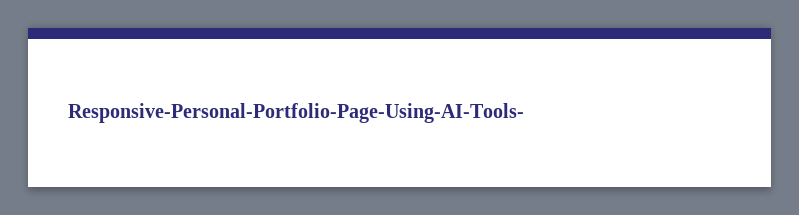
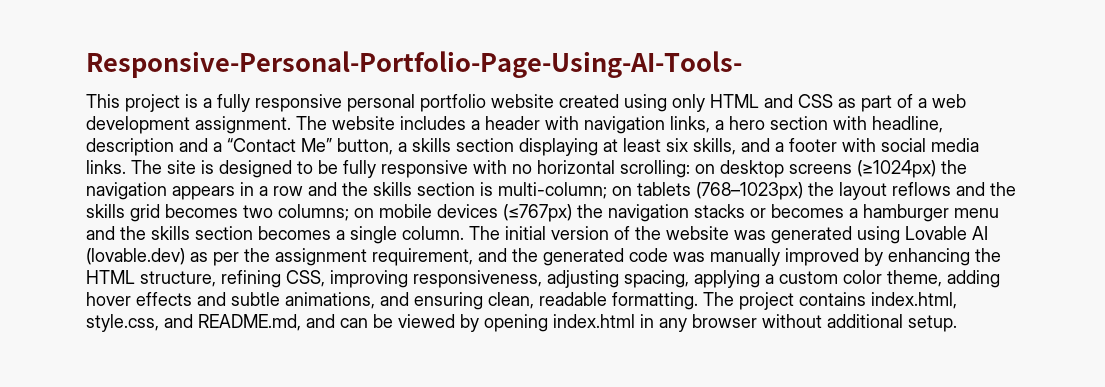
+ This project is a fully responsive personal portfolio website created using only HTML and CSS as part of a web development assignment. The website includes a header with navigation links, a hero section with headline, description and a “Contact Me” button, a skills section displaying at least six skills, and a footer with social media links. The site is designed to be fully responsive with no horizontal scrolling: on desktop screens (≥1024px) the navigation appears in a row and the skills section is multi-column; on tablets (768–1023px) the layout reflows and the skills grid becomes two columns; on mobile devices (≤767px) the navigation stacks or becomes a hamburger menu and the skills section becomes a single column. The initial version of the website was generated using Lovable AI (lovable.dev) as per the assignment requirement, and the generated code was manually improved by enhancing the HTML structure, refining CSS, improving responsiveness, adjusting spacing, applying a custom color theme, adding hover effects and subtle animations, and ensuring clean, readable formatting. The project contains index.html, style.css, and README.md, and can be viewed by opening index.html in any browser without additional setup.

